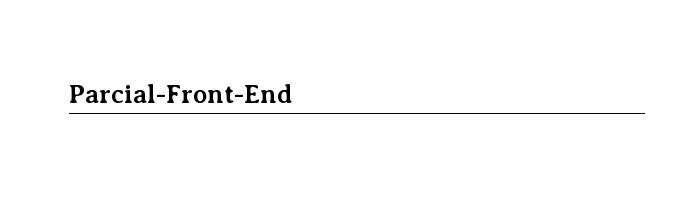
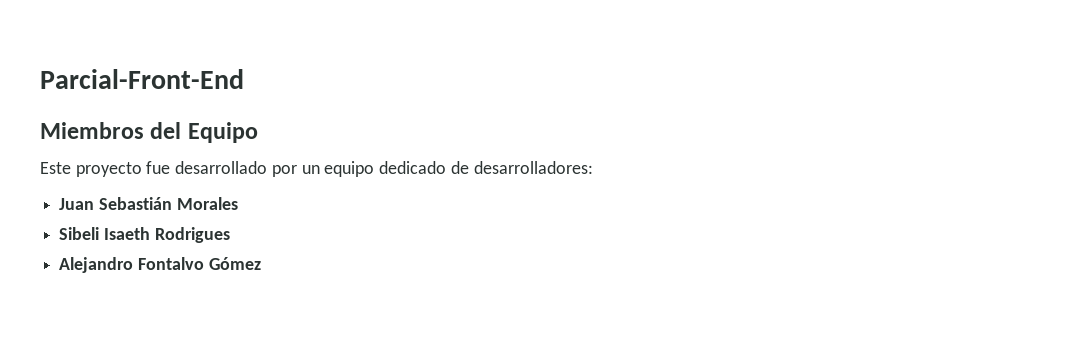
+ Miembros del Equipo
+ Este proyecto fue desarrollado por un equipo dedicado de desarrolladores:
+ Juan Sebastián Morales
+ Sibeli Isaeth Rodrigues
+ Alejandro Fontalvo Gómez

